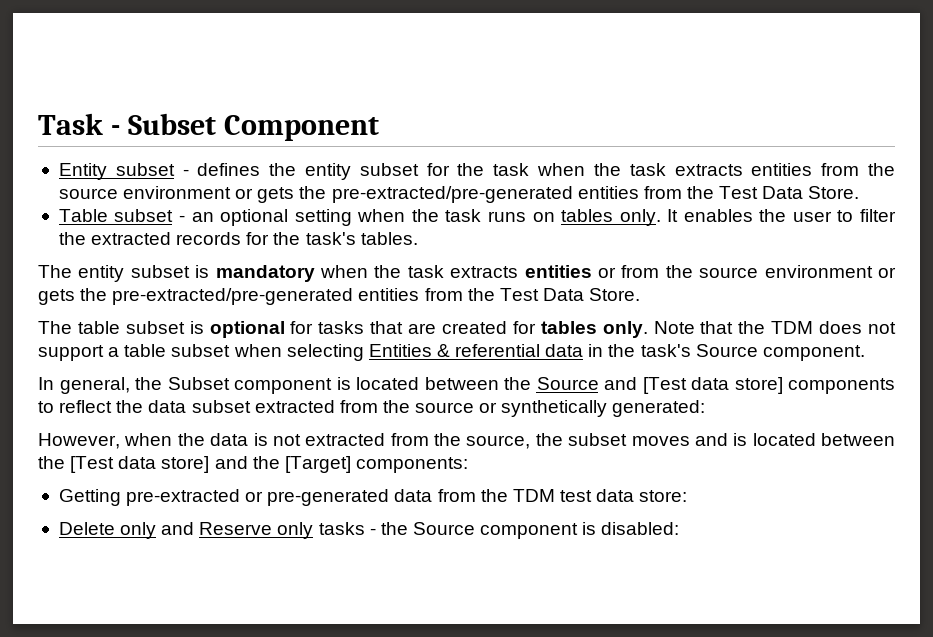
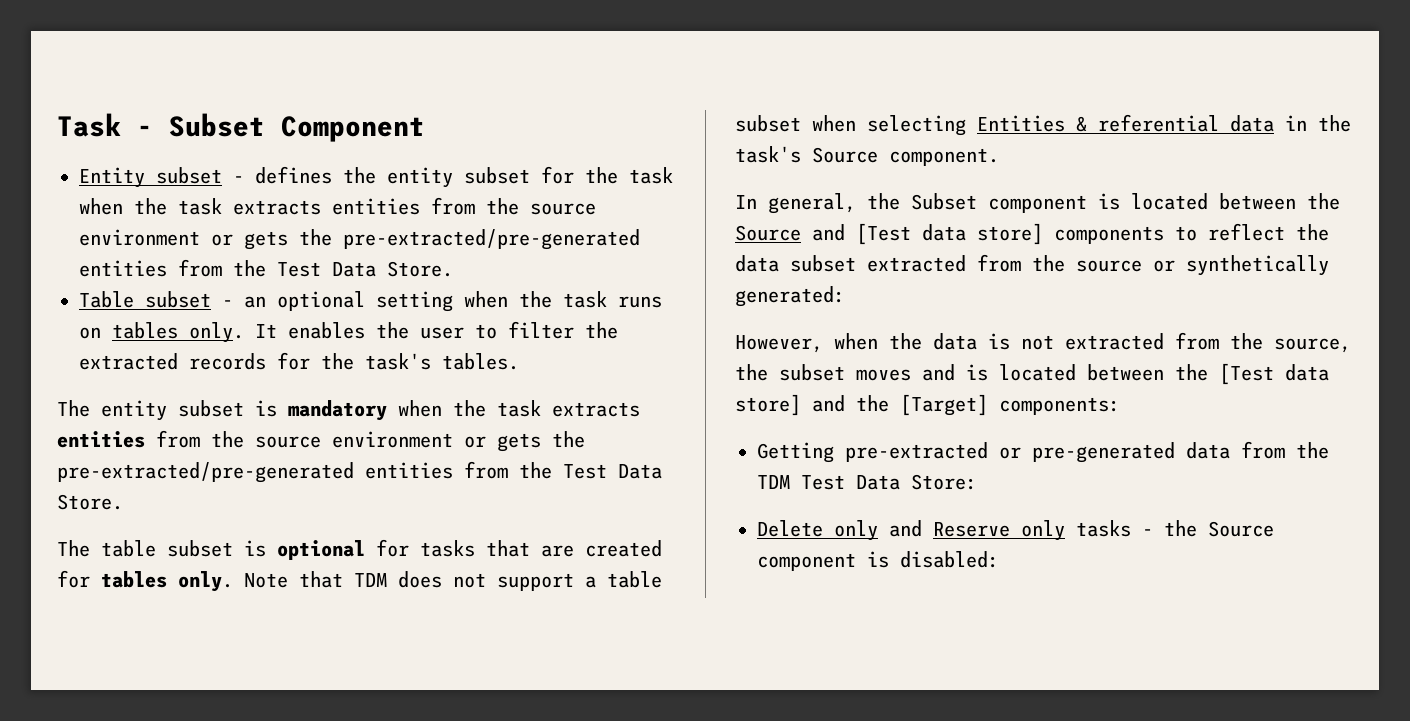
- The entity subset is mandatory when the task extracts entities or from the source environment or gets the pre-extracted/pre-generated entities from the Test Data Store.
+ The entity subset is mandatory when the task extracts entities from the source environment or gets the pre-extracted/pre-generated entities from the Test Data Store.
- Note that the TDM does not support a table subset when selecting Entities & referential data in the task's Source component.
+ Note that TDM does not support a table subset when selecting Entities & referential data in the task's Source component.
- Getting pre-extracted or pre-generated data from the TDM test data store:
+ Getting pre-extracted or pre-generated data from the TDM Test Data Store:

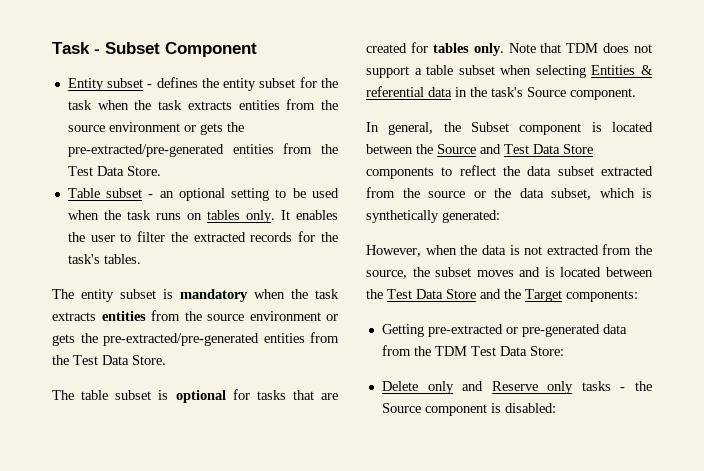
- Table subset - an optional setting when the task runs on tables only.
+ Table subset - an optional setting to be used when the task runs on tables only.
- In general, the Subset component is located between the Source and [Test data store] components to reflect the data subset extracted from the source or synthetically generated:
+ In general, the Subset component is located between the Source and Test Data Store components to reflect the data subset extracted from the source or the data subset, which is synthetically generated:
- However, when the data is not extracted from the source, the subset moves and is located between the [Test data store] and the [Target] components:
+ However, when the data is not extracted from the source, the subset moves and is located between the Test Data Store and the Target components:

